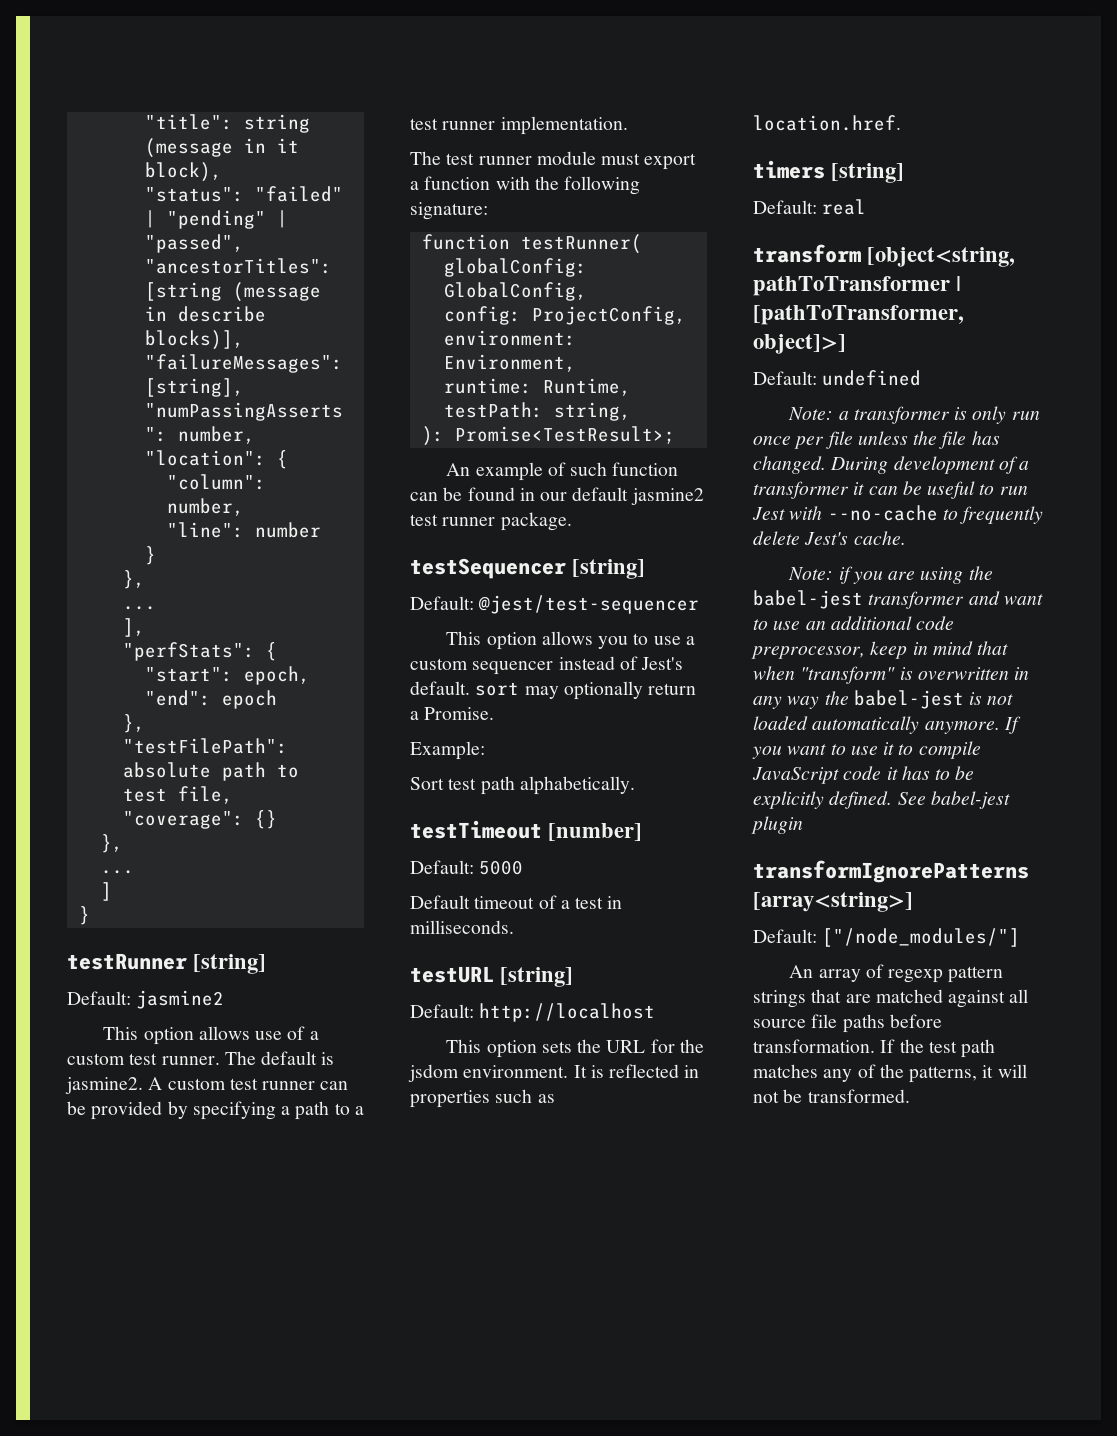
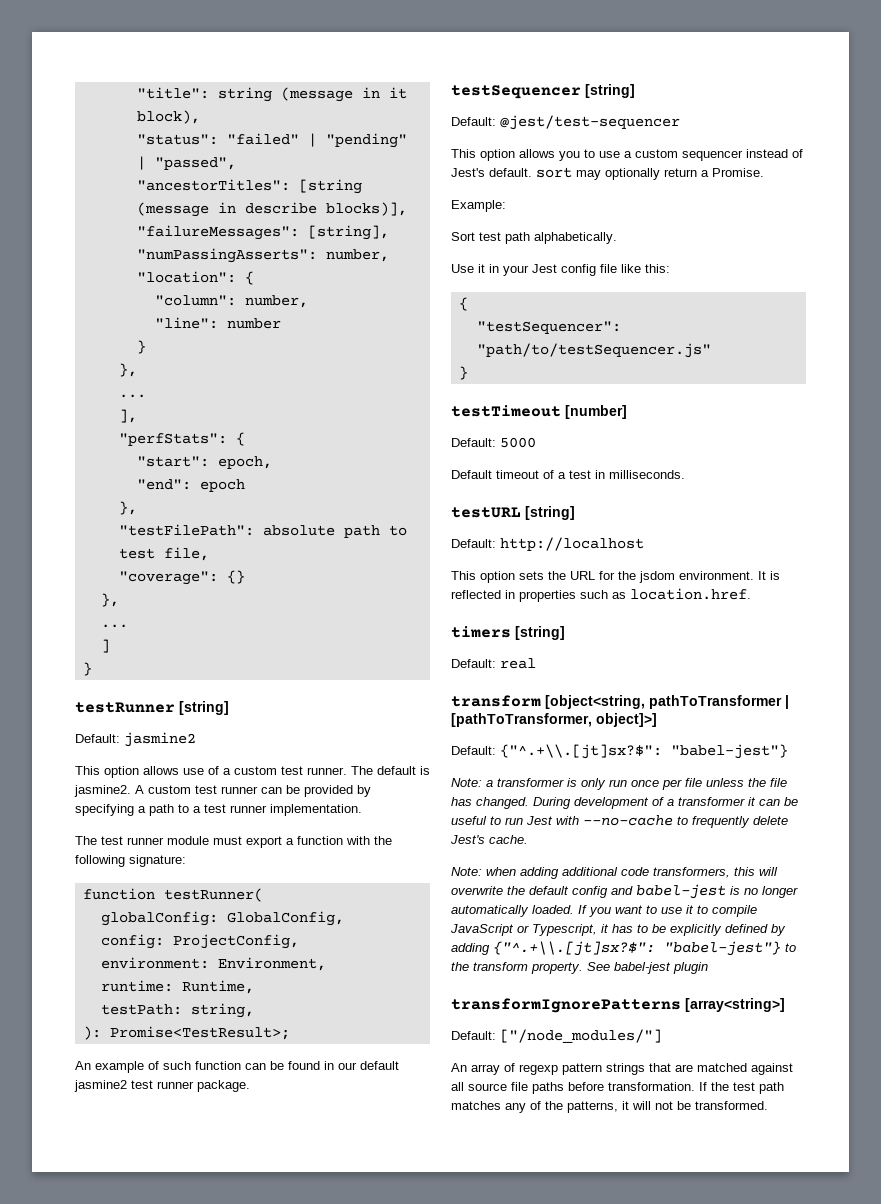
+ Use it in your Jest config file like this:
+ {
+ "testSequencer": "path/to/testSequencer.js"
+ }
- Default: undefined
+ Default: {"^.+\\.[jt]sx?$": "babel-jest"}
- Note: if you are using the babel-jest transformer and want to use an additional code preprocessor, keep in mind that when "transform" is overwritten in any way the babel-jest is not loaded automatically anymore.
+ Note: when adding additional code transformers, this will overwrite the default config and babel-jest is no longer automatically loaded.
- If you want to use it to compile JavaScript code it has to be explicitly defined.
+ If you want to use it to compile JavaScript or Typescript, it has to be explicitly defined by adding {"^.+\\.[jt]sx?$": "babel-jest"} to the transform property.

